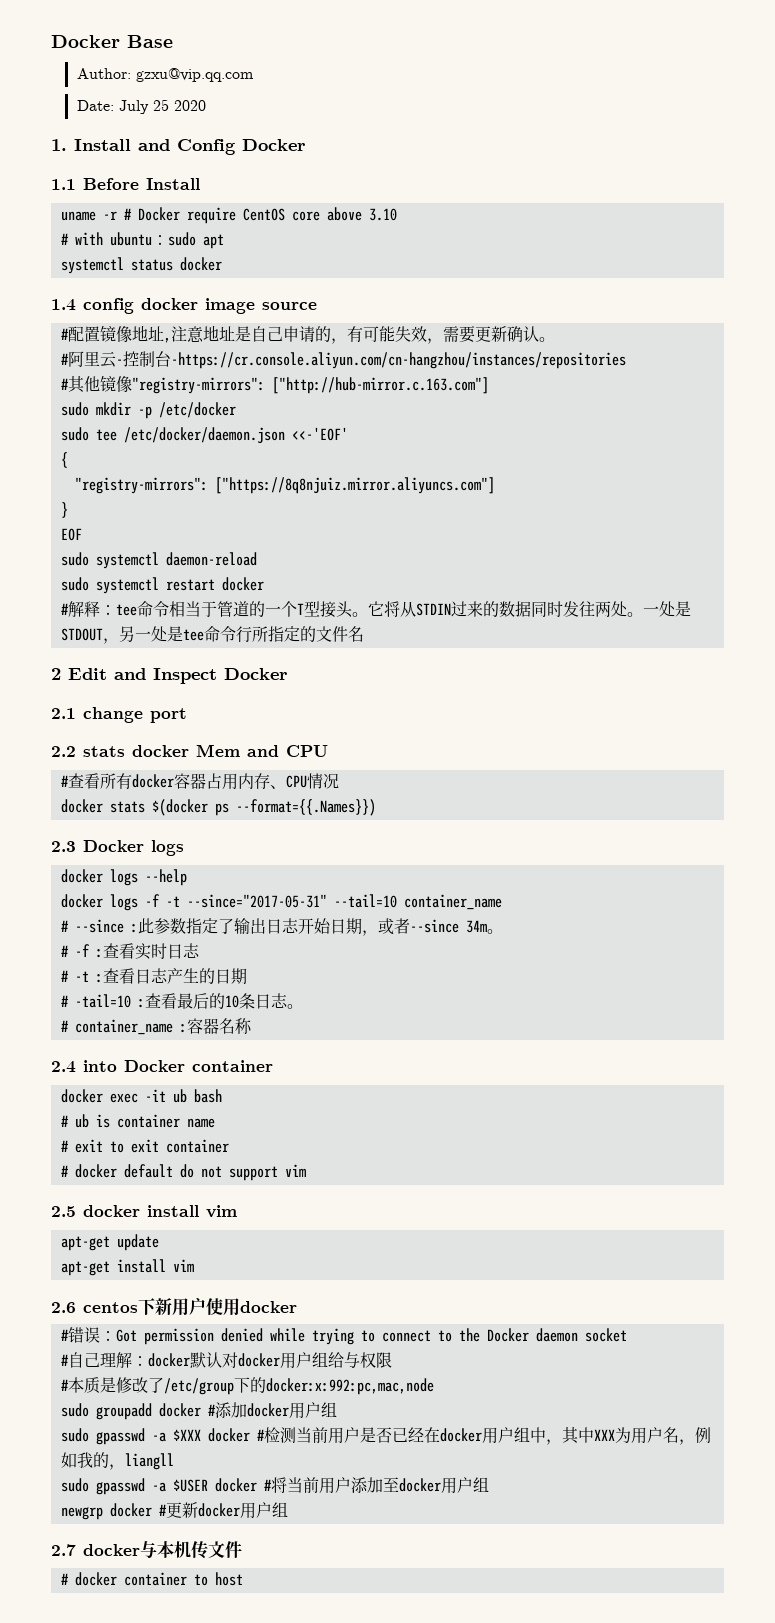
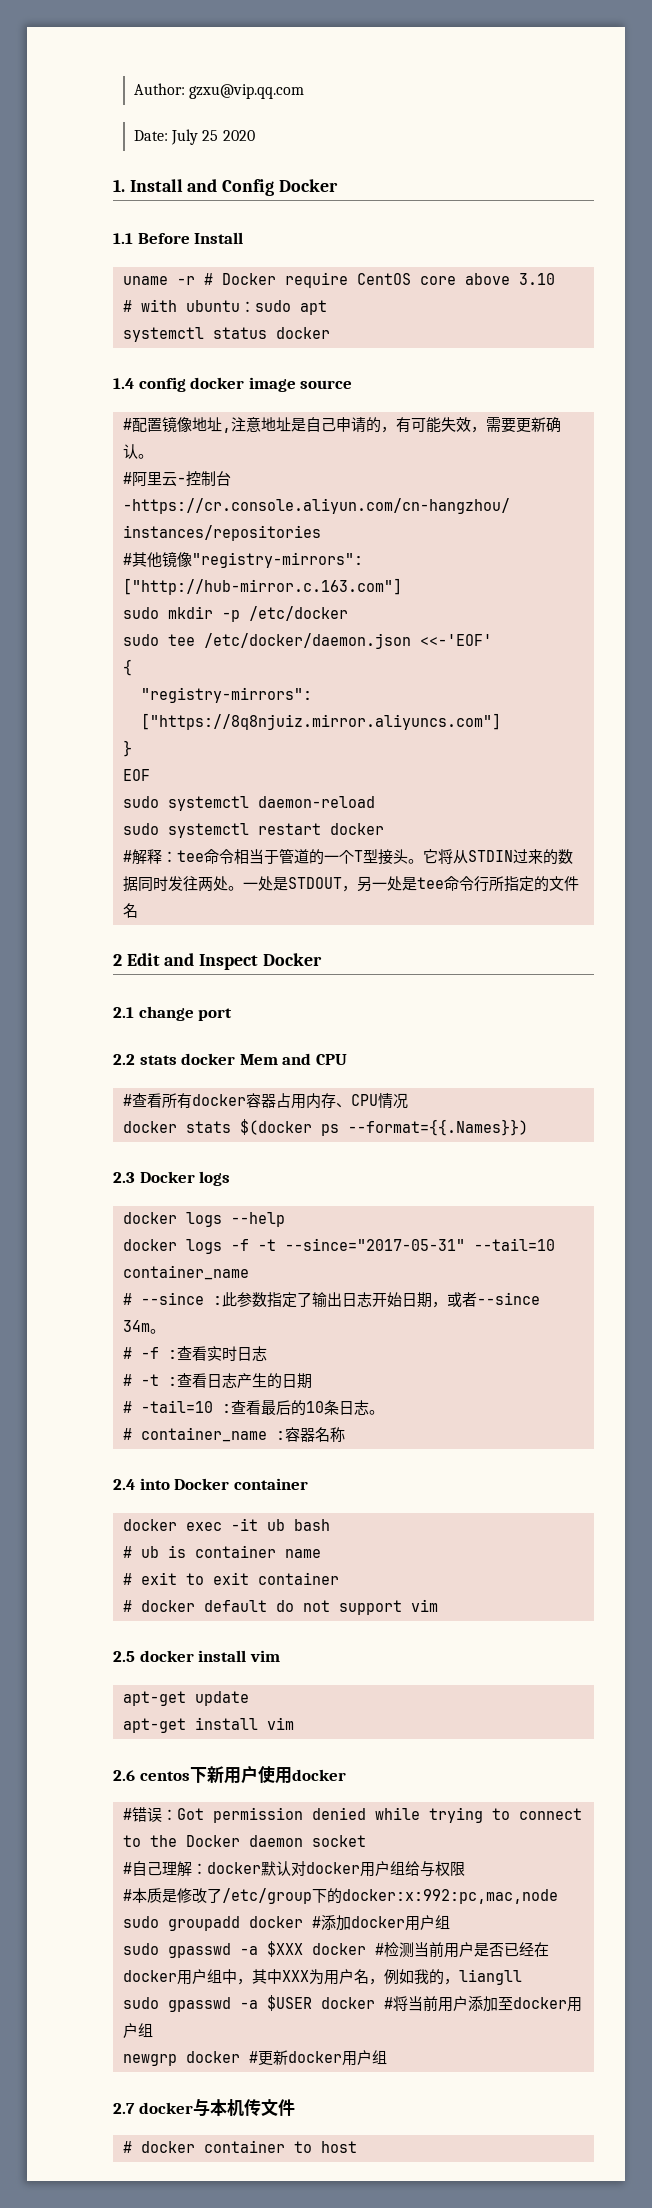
- Docker Base

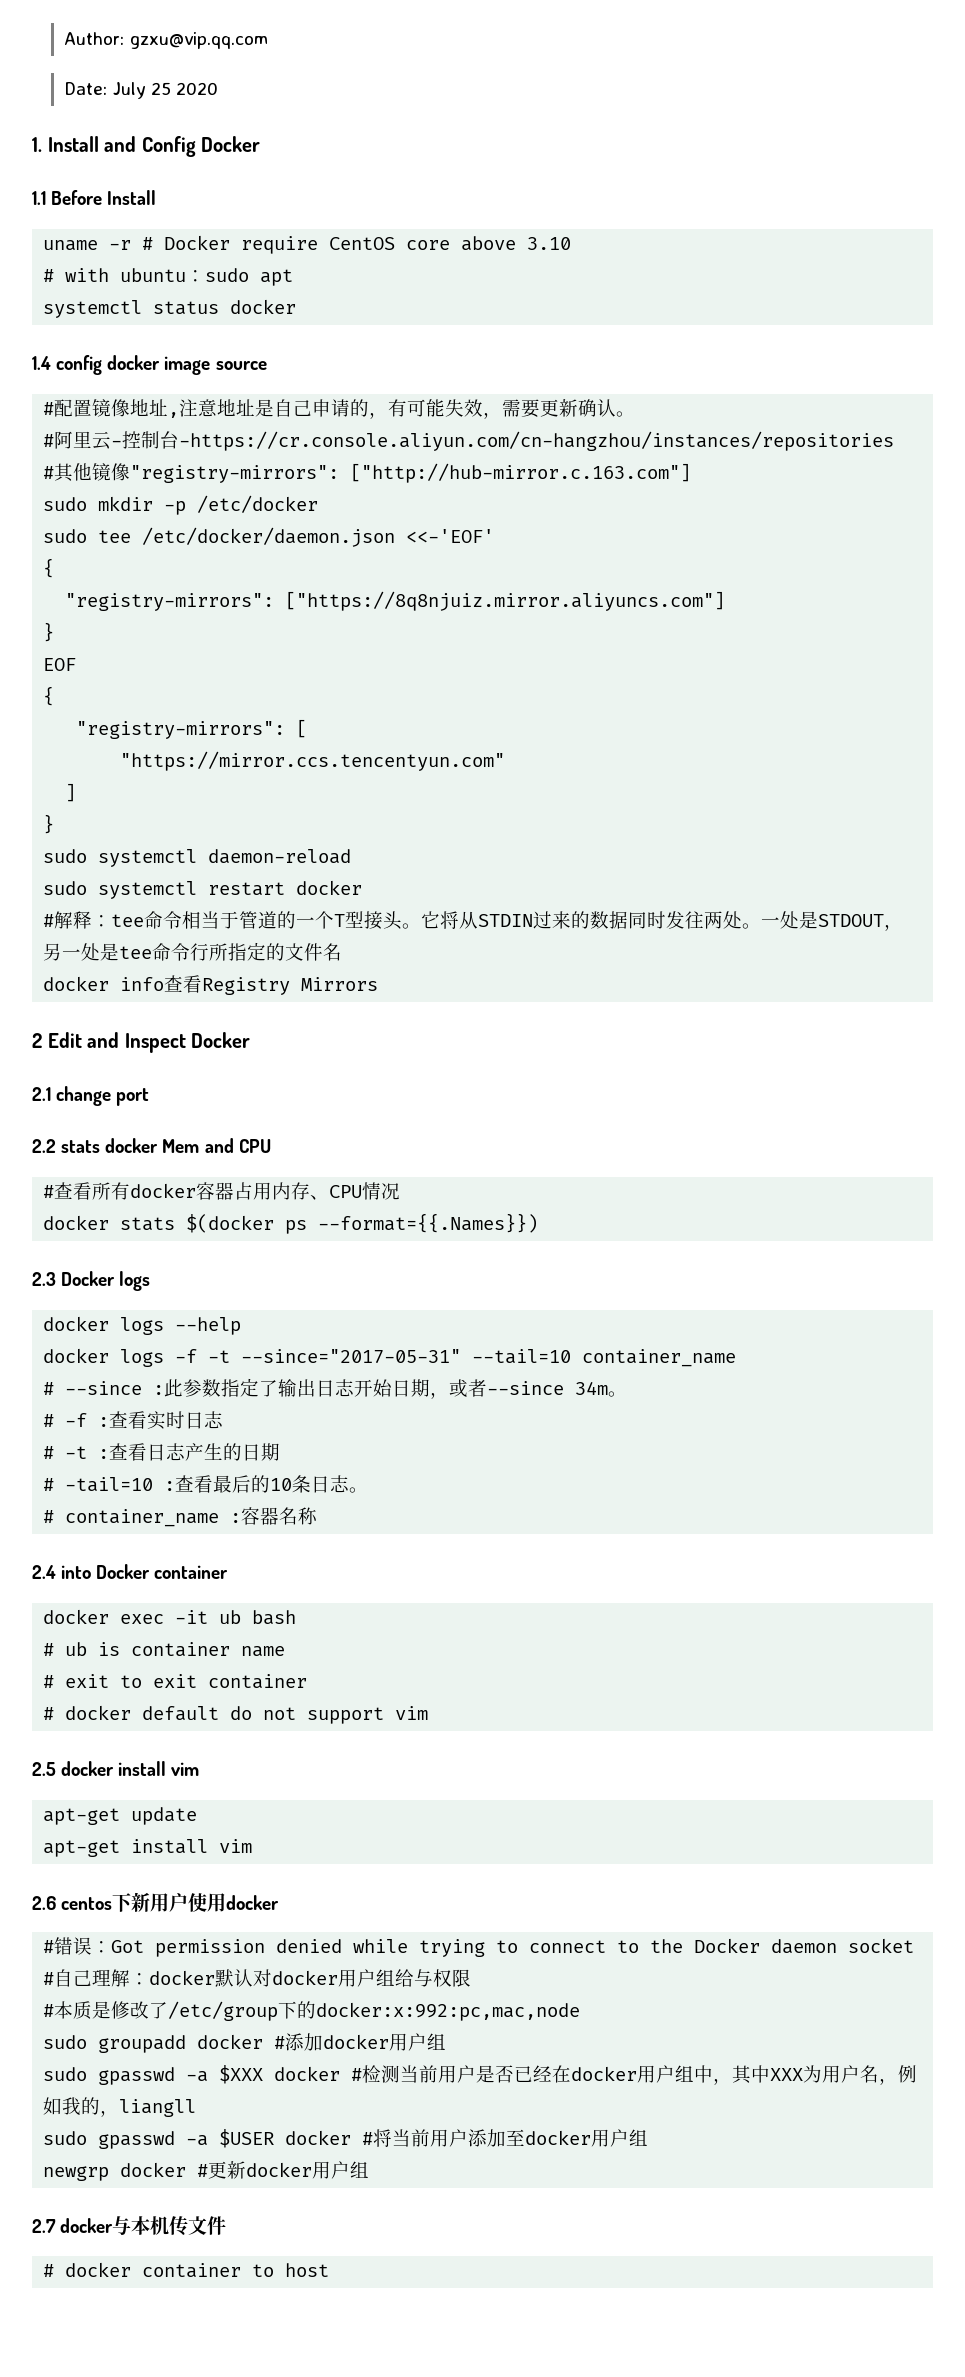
  EOF
+ {
+ "registry-mirrors": [
+ "https://mirror.ccs.tencentyun.com"
+ ]
+ }
+ docker info查看Registry Mirrors

